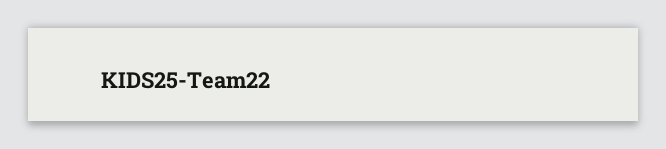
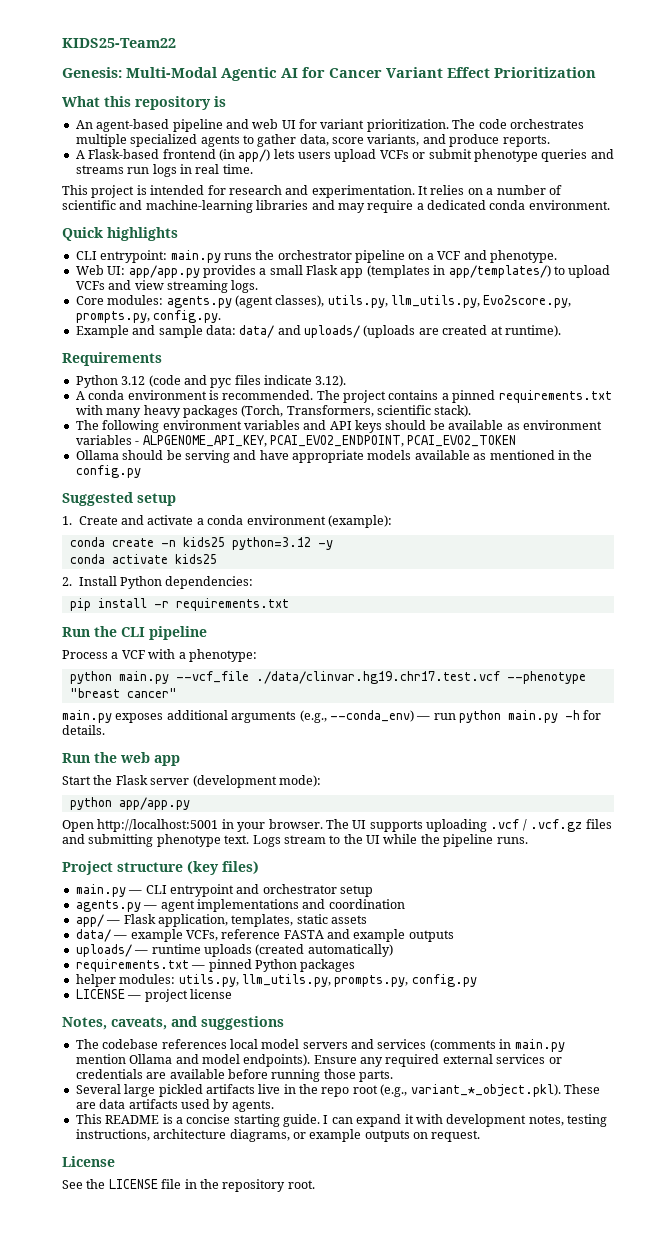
+ Genesis: Multi-Modal Agentic AI for Cancer Variant Effect Prioritization
+ What this repository is
+ An agent-based pipeline and web UI for variant prioritization. The code orchestrates multiple specialized agents to gather data, score variants, and produce reports.
+ A Flask-based frontend (in app/) lets users upload VCFs or submit phenotype queries and streams run logs in real time.
+ This project is intended for research and experimentation. It relies on a number of scientific and machine-learning libraries and may require a dedicated conda environment.
+ Quick highlights
+ CLI entrypoint: main.py runs the orchestrator pipeline on a VCF and phenotype.
+ Web UI: app/app.py provides a small Flask app (templates in app/templates/) to upload VCFs and view streaming logs.
+ Core modules: agents.py (agent classes), utils.py, llm_utils.py, Evo2score.py, prompts.py, config.py.
+ Example and sample data: data/ and uploads/ (uploads are created at runtime).
+ Requirements
+ Python 3.12 (code and pyc files indicate 3.12).
+ A conda environment is recommended. The project contains a pinned requirements.txt with many heavy packages (Torch, Transformers, scientific stack).
+ The following environment variables and API keys should be available as environment variables - ALPGENOME_API_KEY, PCAI_EVO2_ENDPOINT, PCAI_EVO2_TOKEN
+ Ollama should be serving and have appropriate models available as mentioned in the config.py
+ Suggested setup
+ 1. Create and activate a conda environment (example):
+ conda create -n kids25 python=3.12 -y
+ conda activate kids25
+ 2. Install Python dependencies:
+ pip install -r requirements.txt
+ Run the CLI pipeline
+ Process a VCF with a phenotype:
+ python main.py --vcf_file ./data/clinvar.hg19.chr17.test.vcf --phenotype "breast cancer"
+ main.py exposes additional arguments (e.g., --conda_env) — run python main.py -h for details.
+ Run the web app
+ Start the Flask server (development mode):
+ python app/app.py
+ Open http://localhost:5001 in your browser. The UI supports uploading .vcf / .vcf.gz files and submitting phenotype text. Logs stream to the UI while the pipeline runs.
+ Project structure (key files)
+ main.py — CLI entrypoint and orchestrator setup
+ agents.py — agent implementations and coordination
+ app/ — Flask application, templates, static assets
+ data/ — example VCFs, reference FASTA and example outputs
+ uploads/ — runtime uploads (created automatically)
+ requirements.txt — pinned Python packages
+ helper modules: utils.py, llm_utils.py, prompts.py, config.py
+ LICENSE — project license
+ Notes, caveats, and suggestions
+ The codebase references local model servers and services (comments in main.py mention Ollama and model endpoints). Ensure any required external services or credentials are available before running those parts.
+ Several large pickled artifacts live in the repo root (e.g., variant_*_object.pkl). These are data artifacts used by agents.
+ This README is a concise starting guide. I can expand it with development notes, testing instructions, architecture diagrams, or example outputs on request.
+ License
+ See the LICENSE file in the repository root.

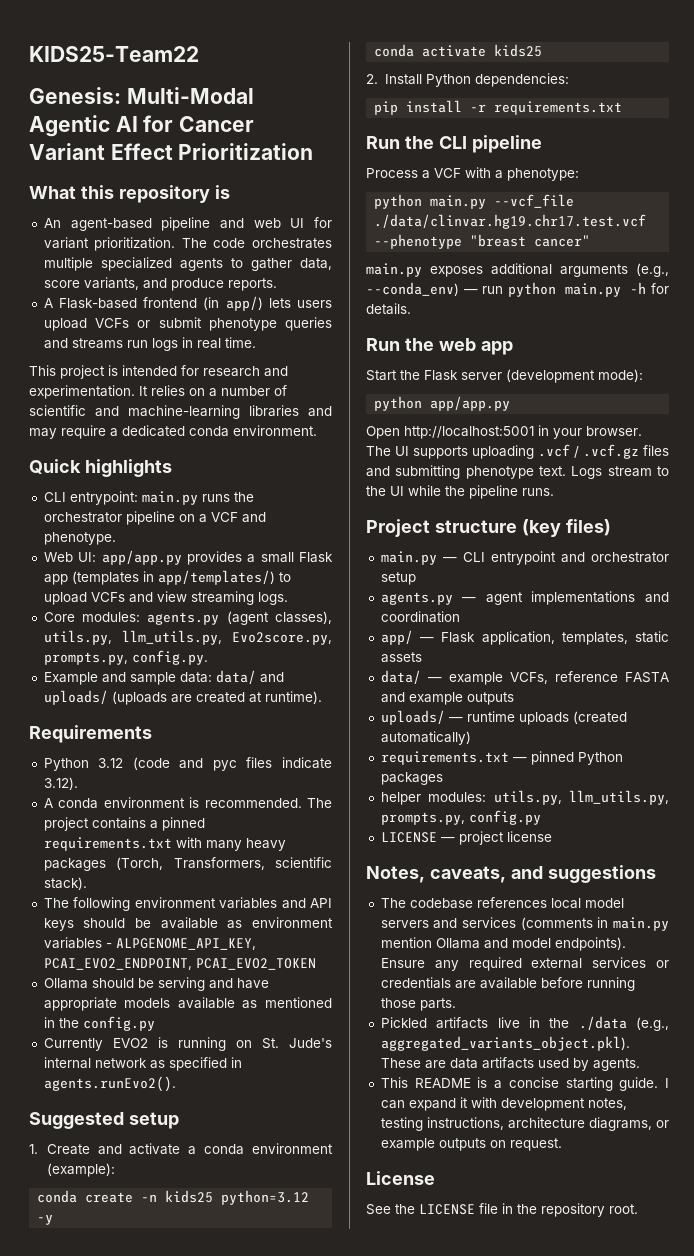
+ Currently EVO2 is running on St. Jude's internal network as specified in agents.runEvo2().
- Several large pickled artifacts live in the repo root (e.g., variant_*_object.pkl). These are data artifacts used by agents.
+ Pickled artifacts live in the ./data (e.g., aggregated_variants_object.pkl). These are data artifacts used by agents.

